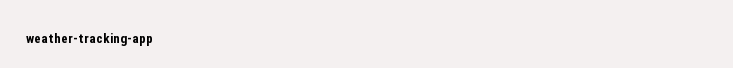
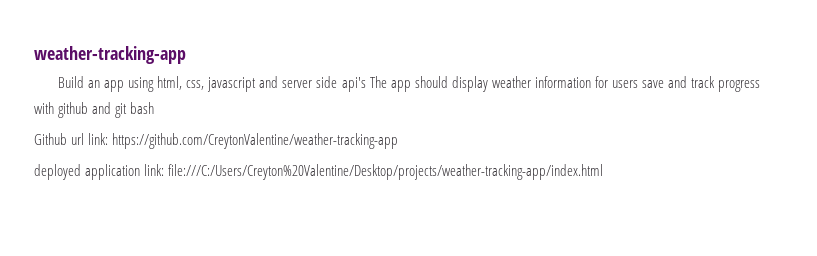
+ Build an app using html, css, javascript and server side api's The app should display weather information for users save and track progress with github and git bash
+ Github url link: https://github.com/CreytonValentine/weather-tracking-app
+ deployed application link: file:///C:/Users/Creyton%20Valentine/Desktop/projects/weather-tracking-app/index.html

